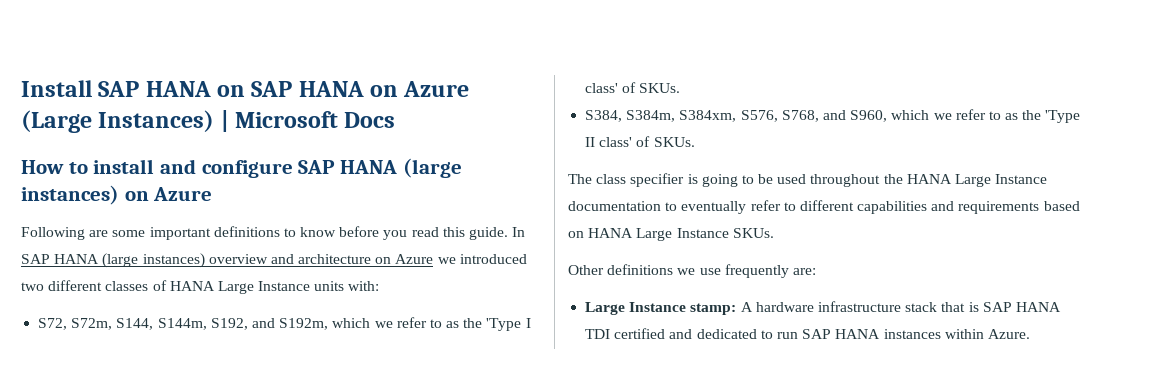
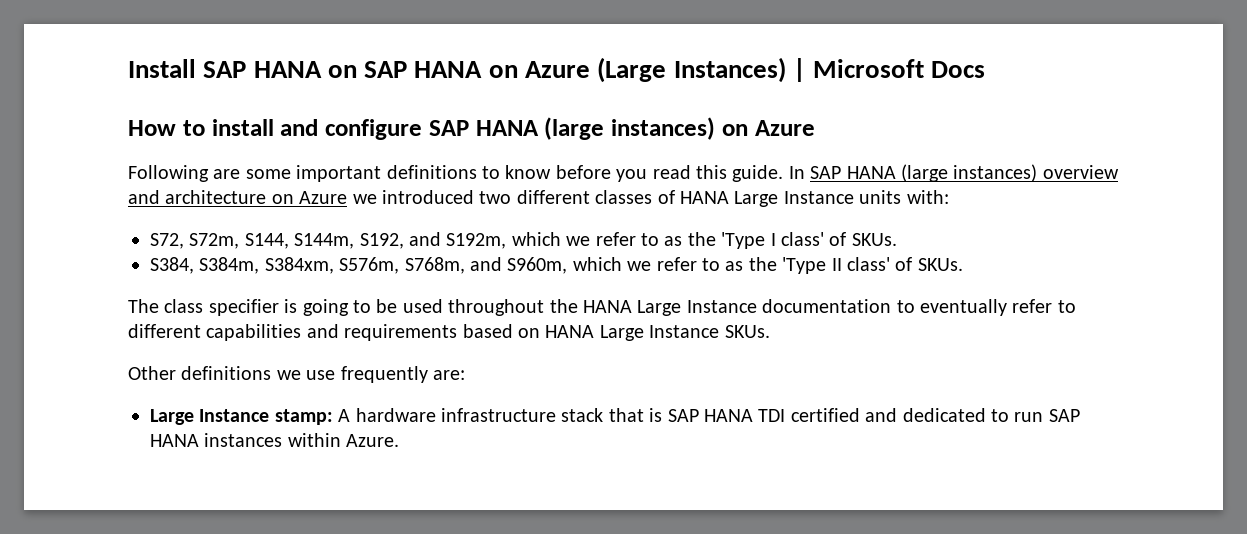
- S384, S384m, S384xm, S576, S768, and S960, which we refer to as the 'Type II class' of SKUs.
+ S384, S384m, S384xm, S576m, S768m, and S960m, which we refer to as the 'Type II class' of SKUs.

